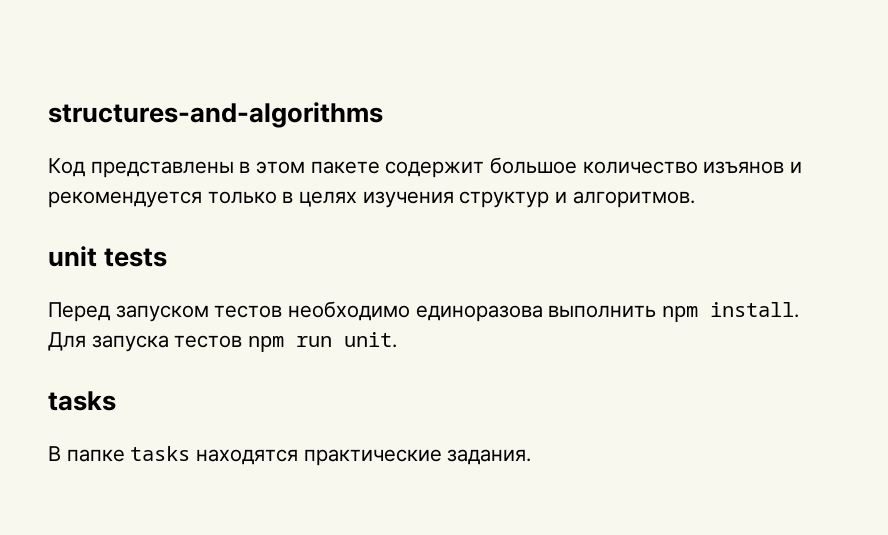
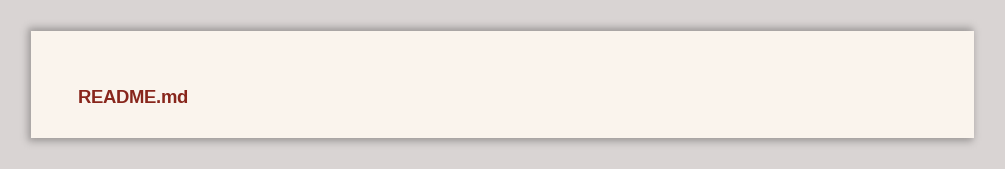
- structures-and-algorithms
- Код представлены в этом пакете содержит большое количество изъянов и рекомендуется только в целях изучения структур и алгоритмов.
- unit tests
- Перед запуском тестов необходимо единоразова выполнить npm install. Для запуска тестов npm run unit.
- tasks
- В папке tasks находятся практические задания.
+ README.md

